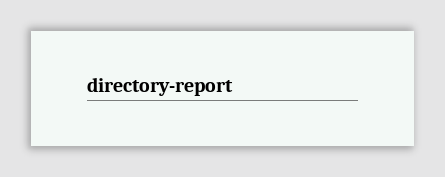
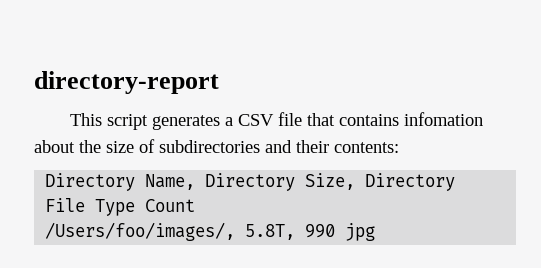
+ This script generates a CSV file that contains infomation about the size of subdirectories and their contents:
+ Directory Name, Directory Size, Directory File Type Count
+ /Users/foo/images/, 5.8T, 990 jpg

